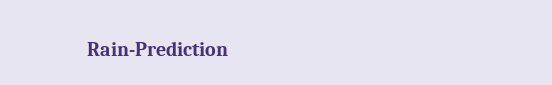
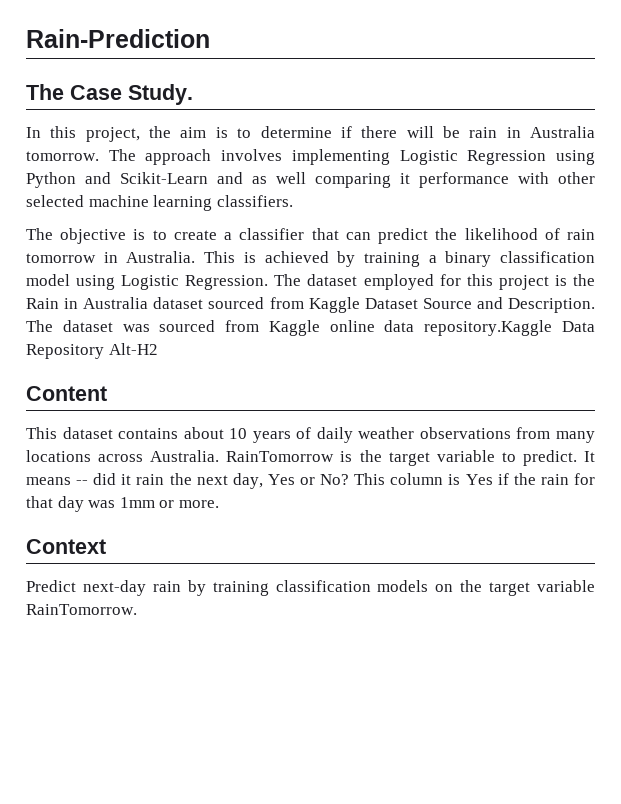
+ The Case Study.
+ In this project, the aim is to determine if there will be rain in Australia tomorrow. The approach involves implementing Logistic Regression using Python and Scikit-Learn and as well comparing it performance with other selected machine learning classifiers.
+ The objective is to create a classifier that can predict the likelihood of rain tomorrow in Australia. This is achieved by training a binary classification model using Logistic Regression. The dataset employed for this project is the Rain in Australia dataset sourced from Kaggle Dataset Source and Description. The dataset was sourced from Kaggle online data repository.Kaggle Data Repository Alt-H2
+ Content
+ This dataset contains about 10 years of daily weather observations from many locations across Australia. RainTomorrow is the target variable to predict. It means -- did it rain the next day, Yes or No? This column is Yes if the rain for that day was 1mm or more.
+ Context
+ Predict next-day rain by training classification models on the target variable RainTomorrow.

